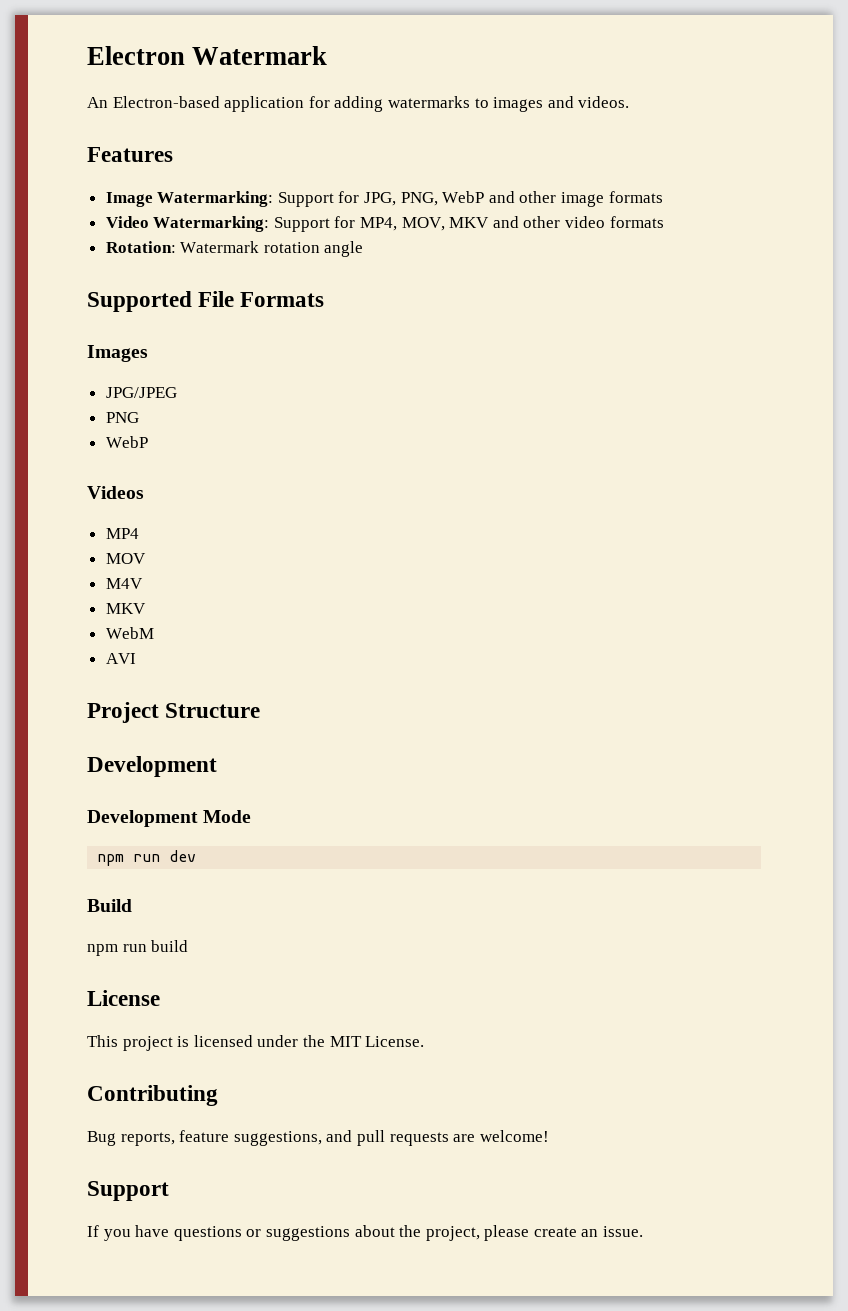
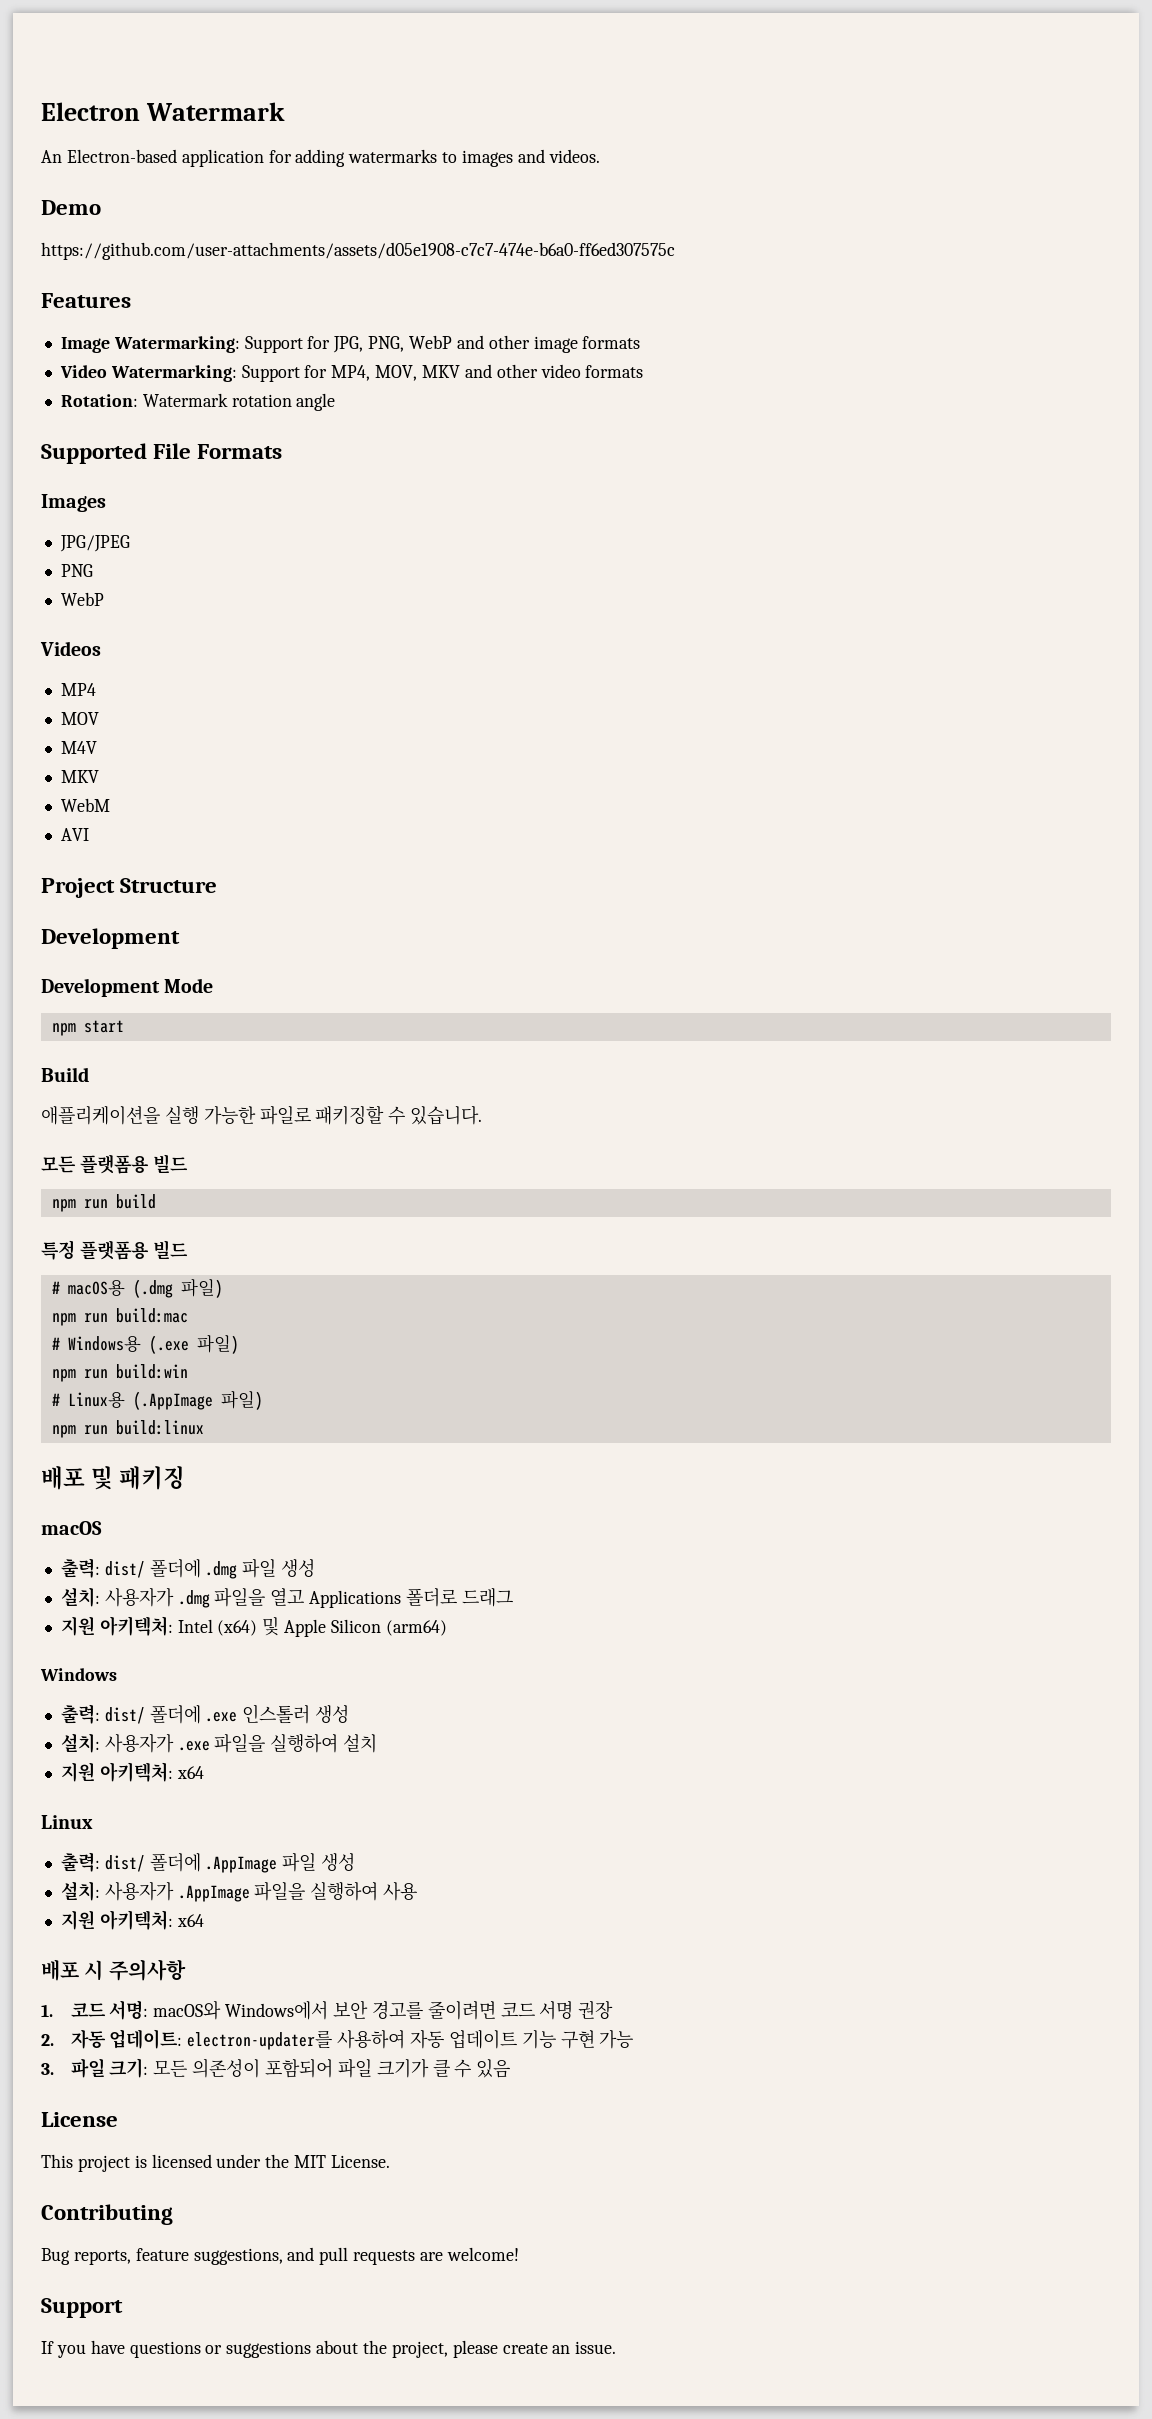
+ Demo
+ https://github.com/user-attachments/assets/d05e1908-c7c7-474e-b6a0-ff6ed307575c
- npm run dev
+ npm start
+ 애플리케이션을 실행 가능한 파일로 패키징할 수 있습니다.
+ 모든 플랫폼용 빌드
  npm run build
+ 특정 플랫폼용 빌드
+ # macOS용 (.dmg 파일)
+ npm run build:mac
+ # Windows용 (.exe 파일)
+ npm run build:win
+ # Linux용 (.AppImage 파일)
+ npm run build:linux
+ 배포 및 패키징
+ macOS
+ 출력: dist/ 폴더에 .dmg 파일 생성
+ 설치: 사용자가 .dmg 파일을 열고 Applications 폴더로 드래그
+ 지원 아키텍처: Intel (x64) 및 Apple Silicon (arm64)
+ Windows
+ 출력: dist/ 폴더에 .exe 인스톨러 생성
+ 설치: 사용자가 .exe 파일을 실행하여 설치
+ 지원 아키텍처: x64
+ Linux
+ 출력: dist/ 폴더에 .AppImage 파일 생성
+ 설치: 사용자가 .AppImage 파일을 실행하여 사용
+ 지원 아키텍처: x64
+ 배포 시 주의사항
+ 1. 코드 서명: macOS와 Windows에서 보안 경고를 줄이려면 코드 서명 권장
+ 2. 자동 업데이트: electron-updater를 사용하여 자동 업데이트 기능 구현 가능
+ 3. 파일 크기: 모든 의존성이 포함되어 파일 크기가 클 수 있음

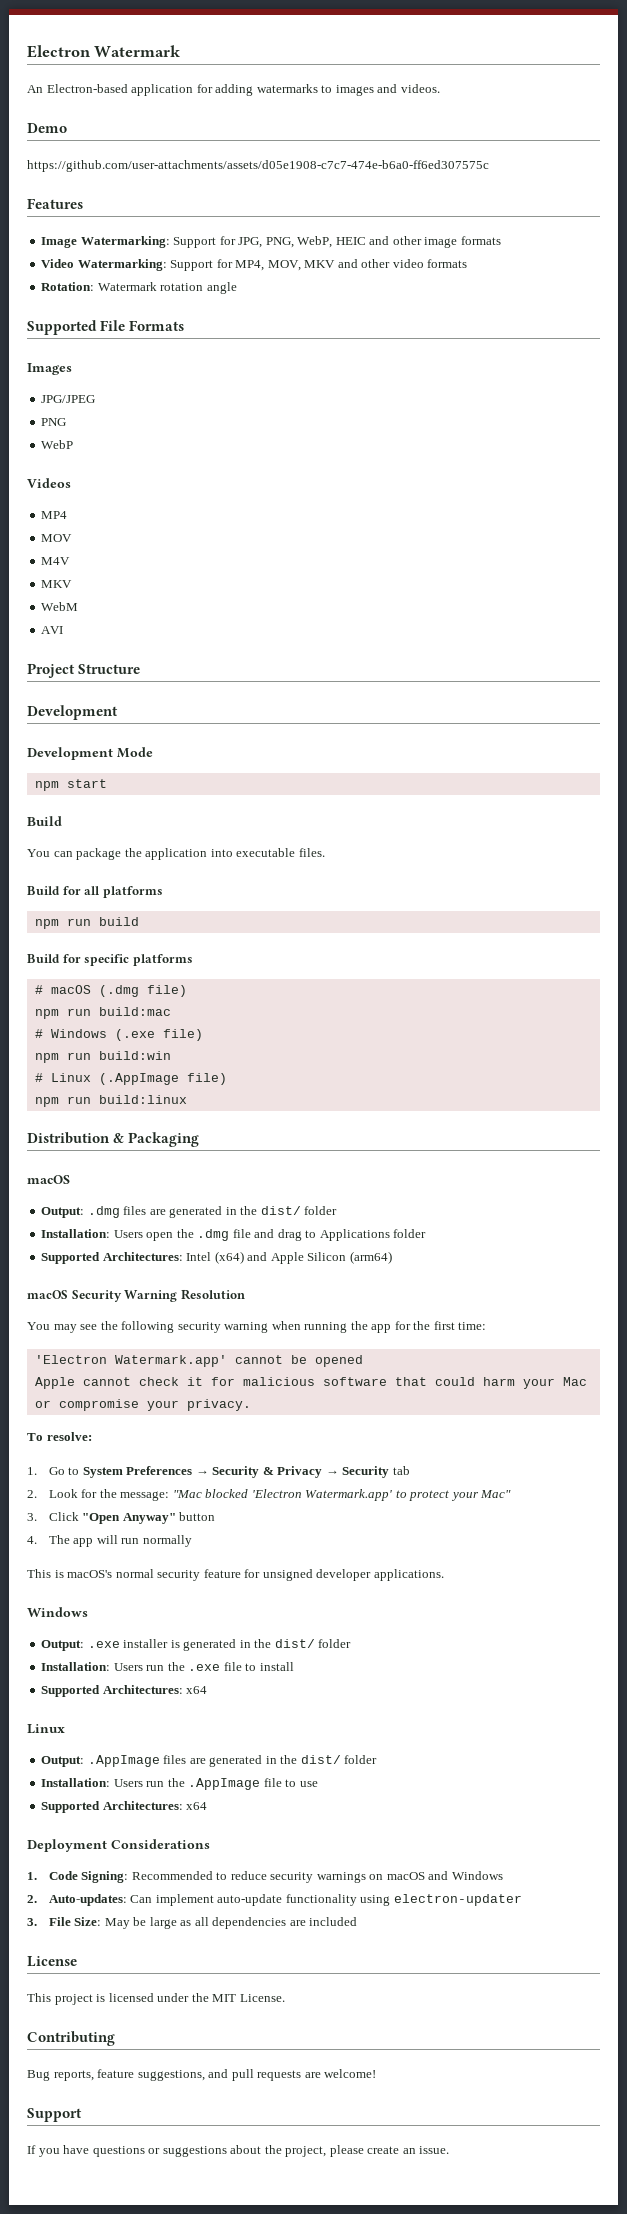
- Image Watermarking: Support for JPG, PNG, WebP and other image formats
+ Image Watermarking: Support for JPG, PNG, WebP, HEIC and other image formats
- 애플리케이션을 실행 가능한 파일로 패키징할 수 있습니다.
- 모든 플랫폼용 빌드
+ You can package the application into executable files.
+ Build for all platforms
  npm run build
- 특정 플랫폼용 빌드
- # macOS용 (.dmg 파일)
+ Build for specific platforms
+ # macOS (.dmg file)
- # Windows용 (.exe 파일)
+ # Windows (.exe file)
- # Linux용 (.AppImage 파일)
+ # Linux (.AppImage file)
- 배포 및 패키징
+ Distribution & Packaging
  macOS
- 출력: dist/ 폴더에 .dmg 파일 생성
- 설치: 사용자가 .dmg 파일을 열고 Applications 폴더로 드래그
- 지원 아키텍처: Intel (x64) 및 Apple Silicon (arm64)
+ Output: .dmg files are generated in the dist/ folder
+ Installation: Users open the .dmg file and drag to Applications folder
+ Supported Architectures: Intel (x64) and Apple Silicon (arm64)
+ macOS Security Warning Resolution
+ You may see the following security warning when running the app for the first time:
+ 'Electron Watermark.app' cannot be opened
+ Apple cannot check it for malicious software that could harm your Mac or compromise your privacy.
+ To resolve:
+ 1. Go to System Preferences → Security & Privacy → Security tab
+ 2. Look for the message: "Mac blocked 'Electron Watermark.app' to protect your Mac"
+ 3. Click "Open Anyway" button
+ 4. The app will run normally
+ This is macOS's normal security feature for unsigned developer applications.
  Windows
- 출력: dist/ 폴더에 .exe 인스톨러 생성
- 설치: 사용자가 .exe 파일을 실행하여 설치
- 지원 아키텍처: x64
+ Output: .exe installer is generated in the dist/ folder
+ Installation: Users run the .exe file to install
+ Supported Architectures: x64
  Linux
- 출력: dist/ 폴더에 .AppImage 파일 생성
- 설치: 사용자가 .AppImage 파일을 실행하여 사용
- 지원 아키텍처: x64
- 배포 시 주의사항
- 1. 코드 서명: macOS와 Windows에서 보안 경고를 줄이려면 코드 서명 권장
- 2. 자동 업데이트: electron-updater를 사용하여 자동 업데이트 기능 구현 가능
- 3. 파일 크기: 모든 의존성이 포함되어 파일 크기가 클 수 있음
+ Output: .AppImage files are generated in the dist/ folder
+ Installation: Users run the .AppImage file to use
+ Supported Architectures: x64
+ Deployment Considerations
+ 1. Code Signing: Recommended to reduce security warnings on macOS and Windows
+ 2. Auto-updates: Can implement auto-update functionality using electron-updater
+ 3. File Size: May be large as all dependencies are included

